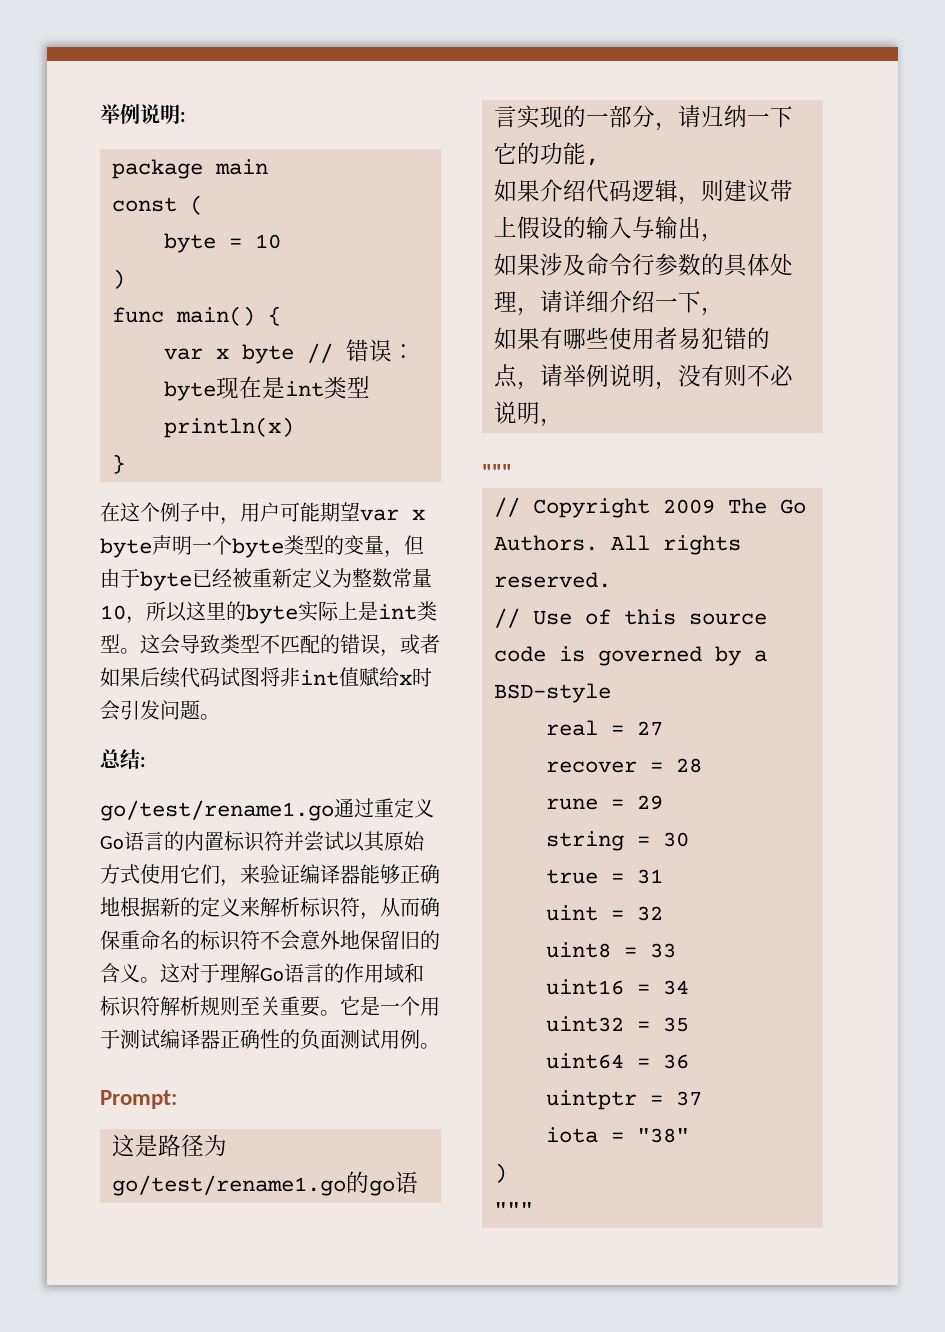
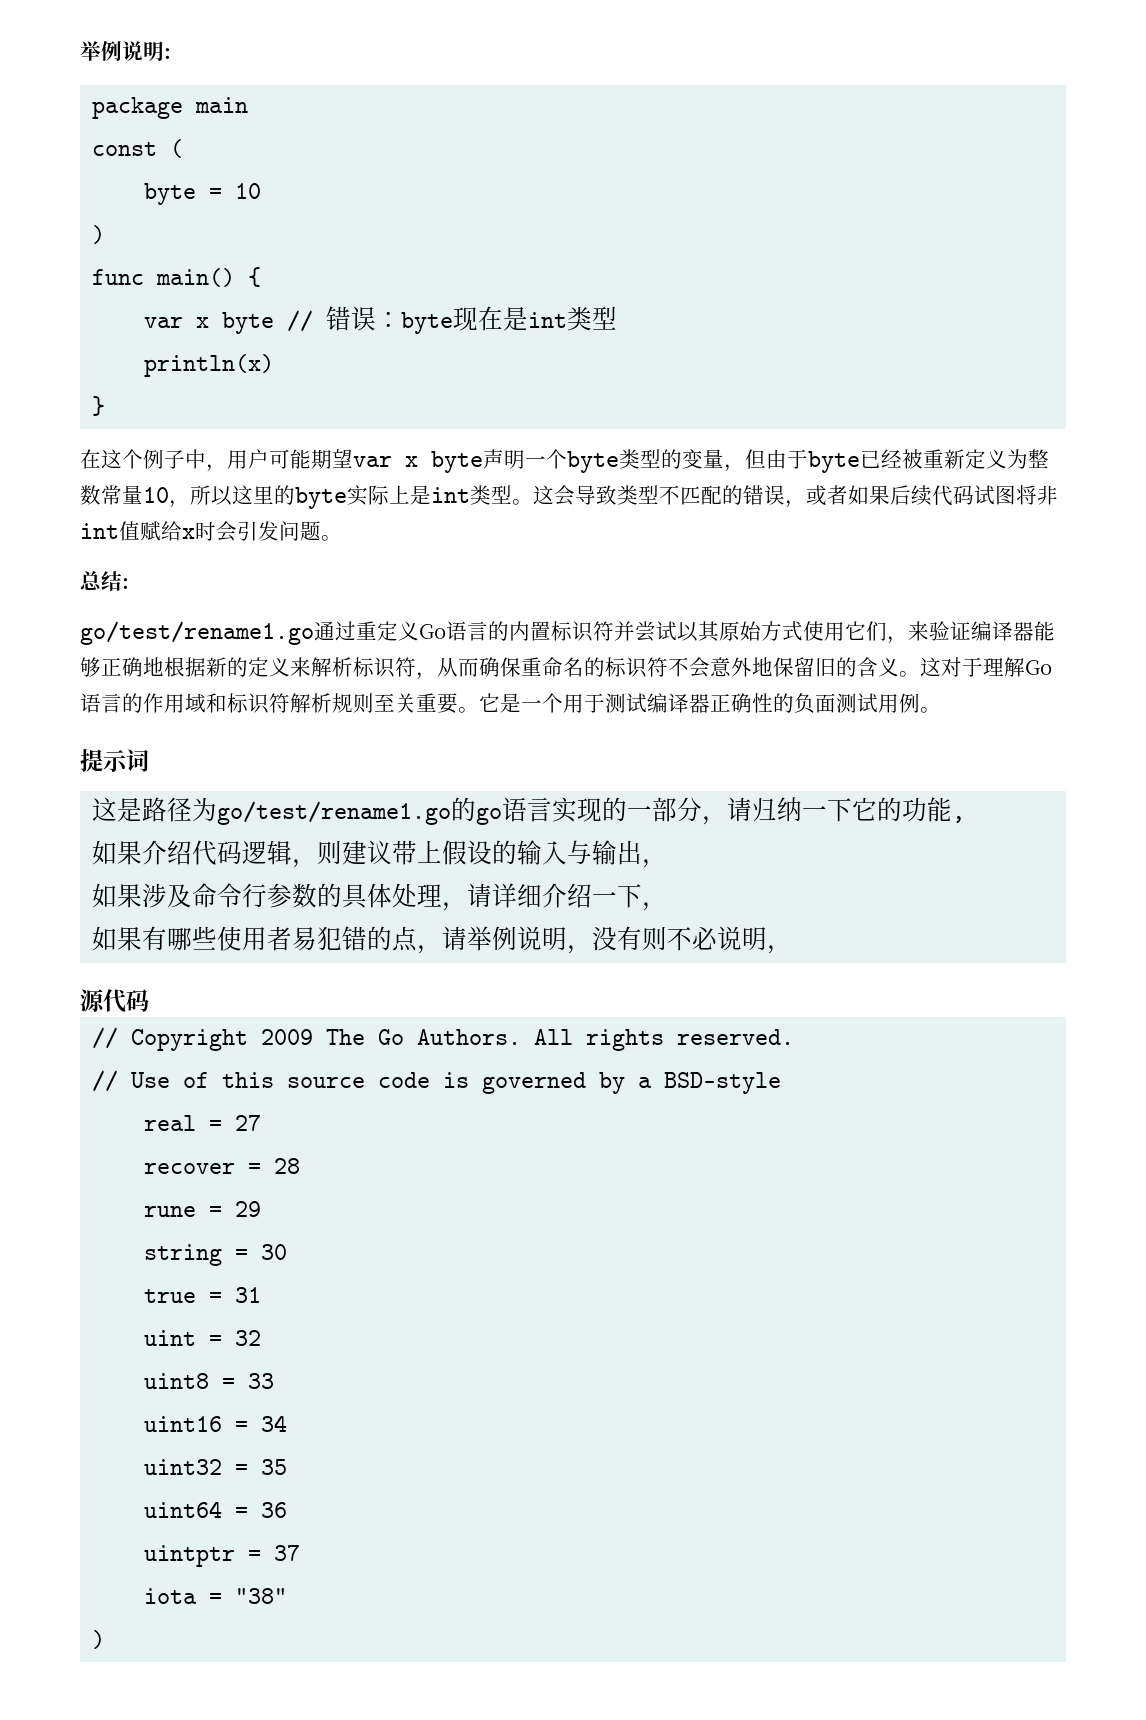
- Prompt:
+ 提示词
  如果有哪些使用者易犯错的点，请举例说明，没有则不必说明，
- """
+ 源代码
  iota = "38"
  )
- """

